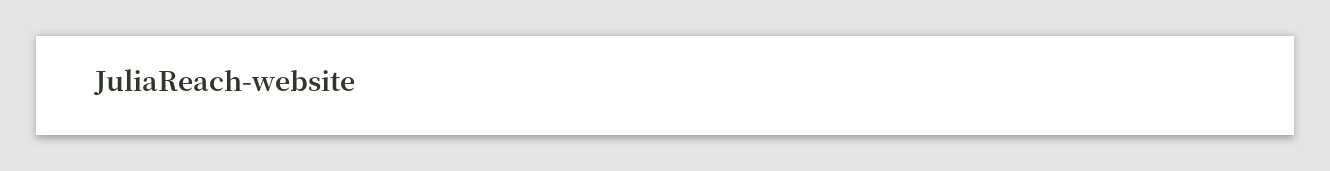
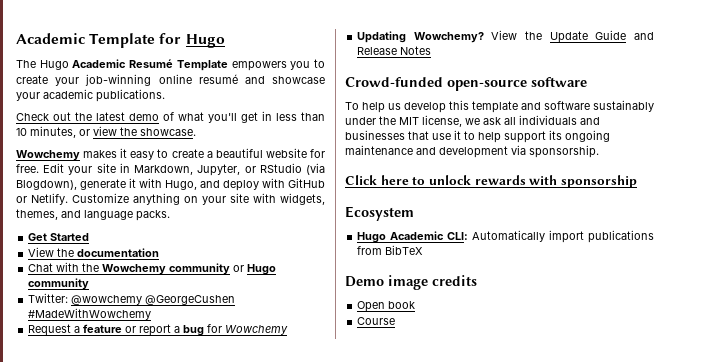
- JuliaReach-website
+ Academic Template for Hugo
+ The Hugo Academic Resumé Template empowers you to create your job-winning online resumé and showcase your academic publications.
+ Check out the latest demo of what you'll get in less than 10 minutes, or view the showcase.
+ Wowchemy makes it easy to create a beautiful website for free. Edit your site in Markdown, Jupyter, or RStudio (via Blogdown), generate it with Hugo, and deploy with GitHub or Netlify. Customize anything on your site with widgets, themes, and language packs.
+ Get Started
+ View the documentation
+ Chat with the Wowchemy community or Hugo community
+ Twitter: @wowchemy @GeorgeCushen #MadeWithWowchemy
+ Request a feature or report a bug for Wowchemy
+ Updating Wowchemy? View the Update Guide and Release Notes
+ Crowd-funded open-source software
+ To help us develop this template and software sustainably under the MIT license, we ask all individuals and businesses that use it to help support its ongoing maintenance and development via sponsorship.
+ Click here to unlock rewards with sponsorship
+ Ecosystem
+ Hugo Academic CLI: Automatically import publications from BibTeX
+ Demo image credits
+ Open book
+ Course

